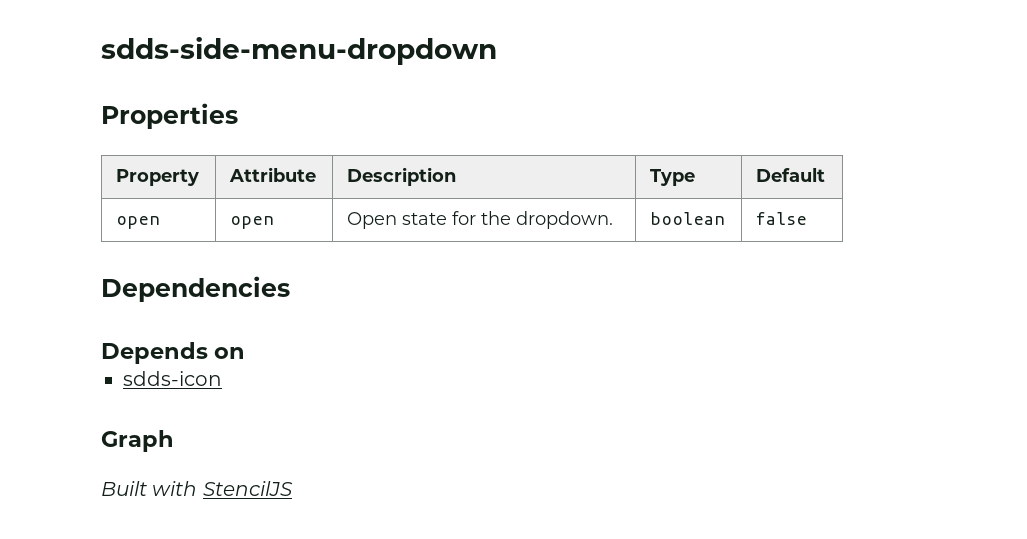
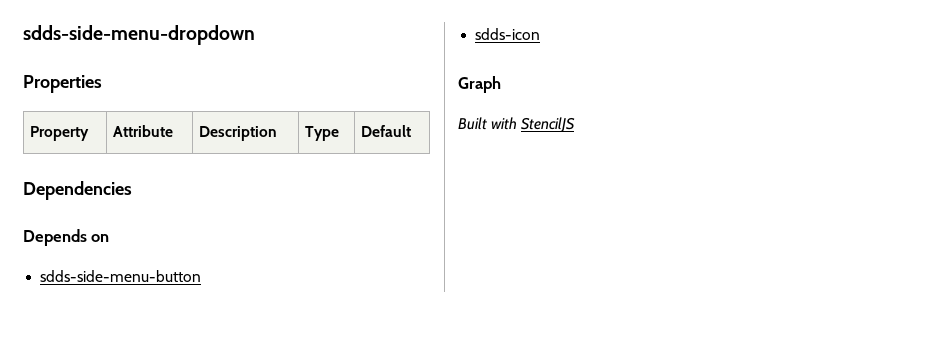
- open | open | Open state for the dropdown. | boolean | false
+ sdds-side-menu-button

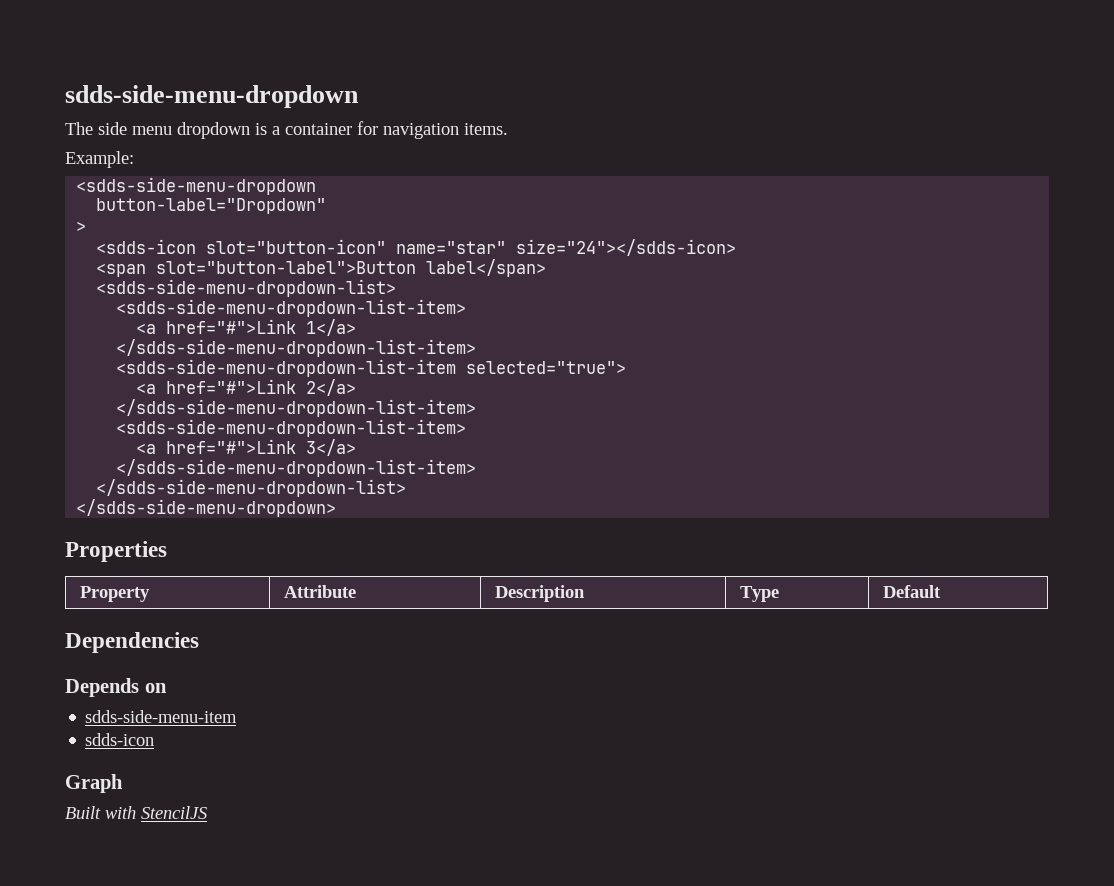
+ The side menu dropdown is a container for navigation items.
+ Example:
+ <sdds-side-menu-dropdown
+ button-label="Dropdown"
+ >
+ <sdds-icon slot="button-icon" name="star" size="24"></sdds-icon>
+ <span slot="button-label">Button label</span>
+ <sdds-side-menu-dropdown-list>
+ <sdds-side-menu-dropdown-list-item>
+ <a href="#">Link 1</a>
+ </sdds-side-menu-dropdown-list-item>
+ <sdds-side-menu-dropdown-list-item selected="true">
+ <a href="#">Link 2</a>
+ </sdds-side-menu-dropdown-list-item>
+ <sdds-side-menu-dropdown-list-item>
+ <a href="#">Link 3</a>
+ </sdds-side-menu-dropdown-list-item>
+ </sdds-side-menu-dropdown-list>
+ </sdds-side-menu-dropdown>
- sdds-side-menu-button
+ sdds-side-menu-item

